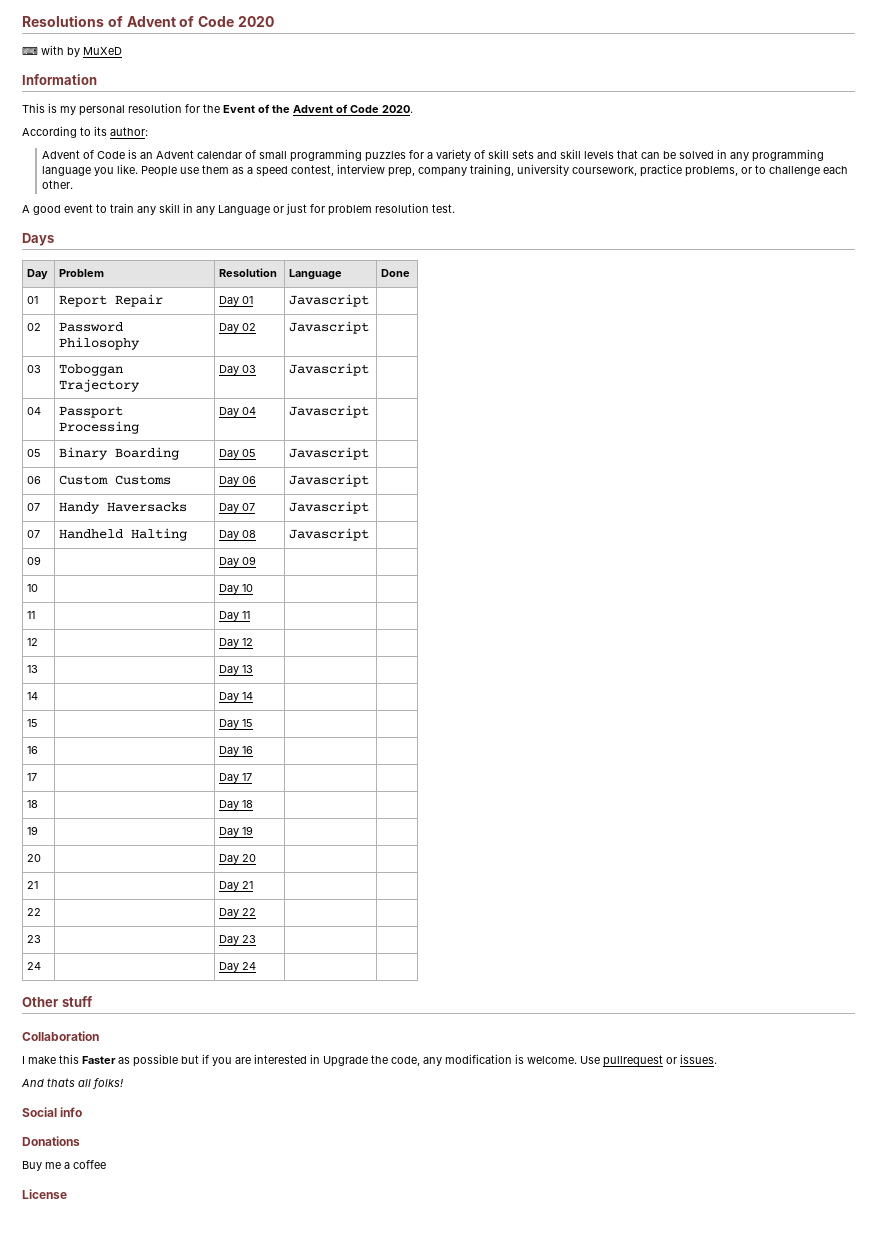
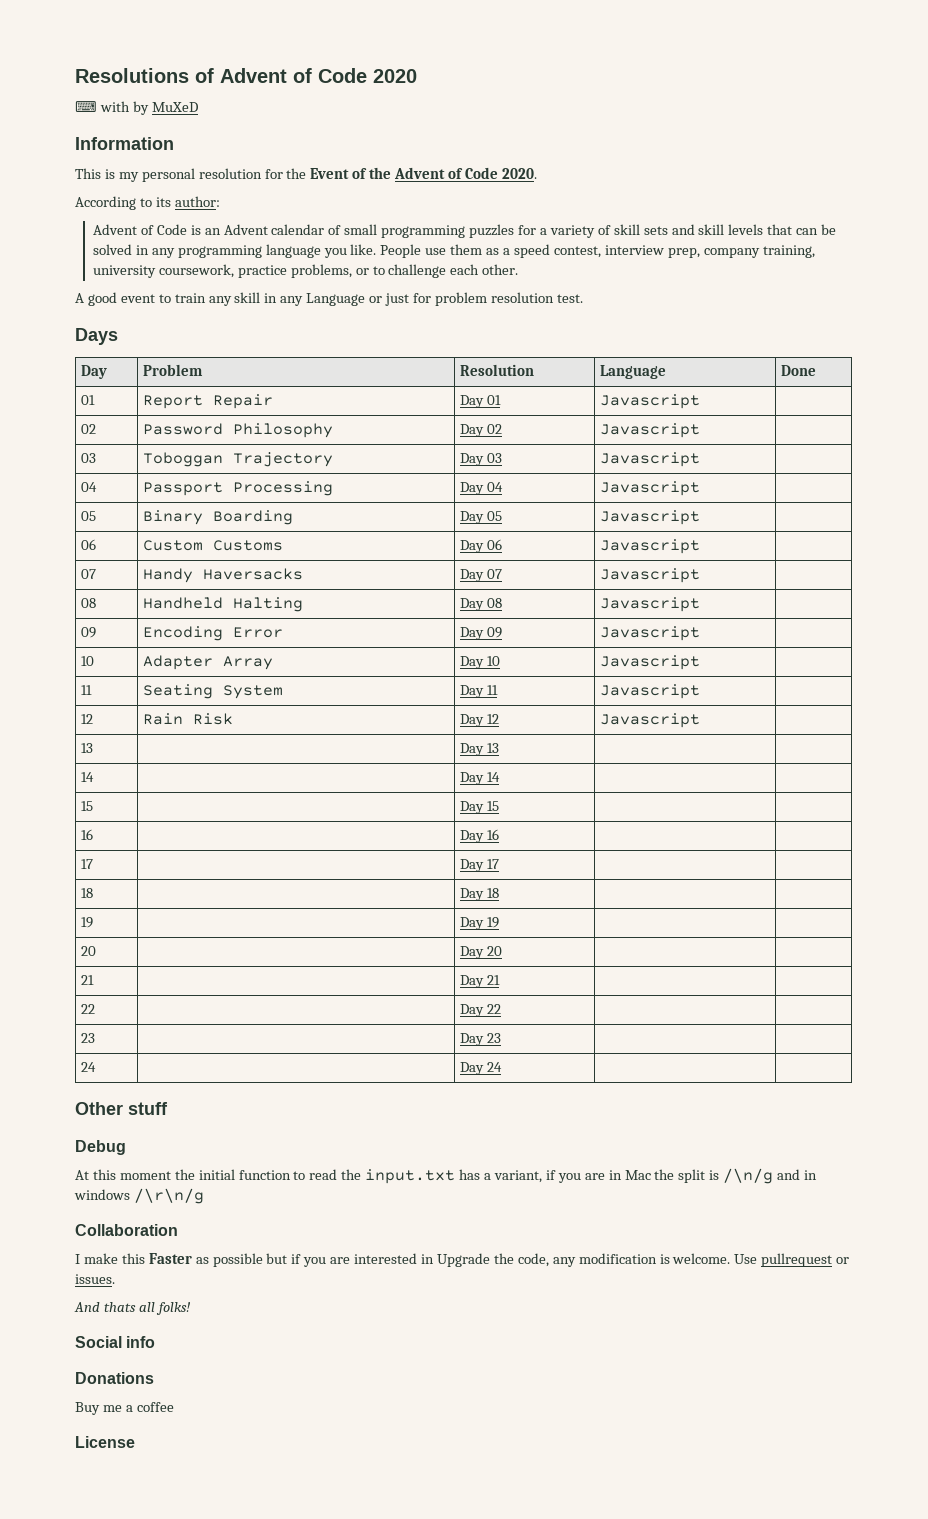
- 07 | Handheld Halting | Day 08 | Javascript |
+ 08 | Handheld Halting | Day 08 | Javascript |
- 09 | | Day 09 | |
- 10 | | Day 10 | |
- 11 | | Day 11 | |
- 12 | | Day 12 | |
+ 09 | Encoding Error | Day 09 | Javascript |
+ 10 | Adapter Array | Day 10 | Javascript |
+ 11 | Seating System | Day 11 | Javascript |
+ 12 | Rain Risk | Day 12 | Javascript |
+ Debug
+ At this moment the initial function to read the input.txt has a variant, if you are in Mac the split is /\n/g and in windows /\r\n/g

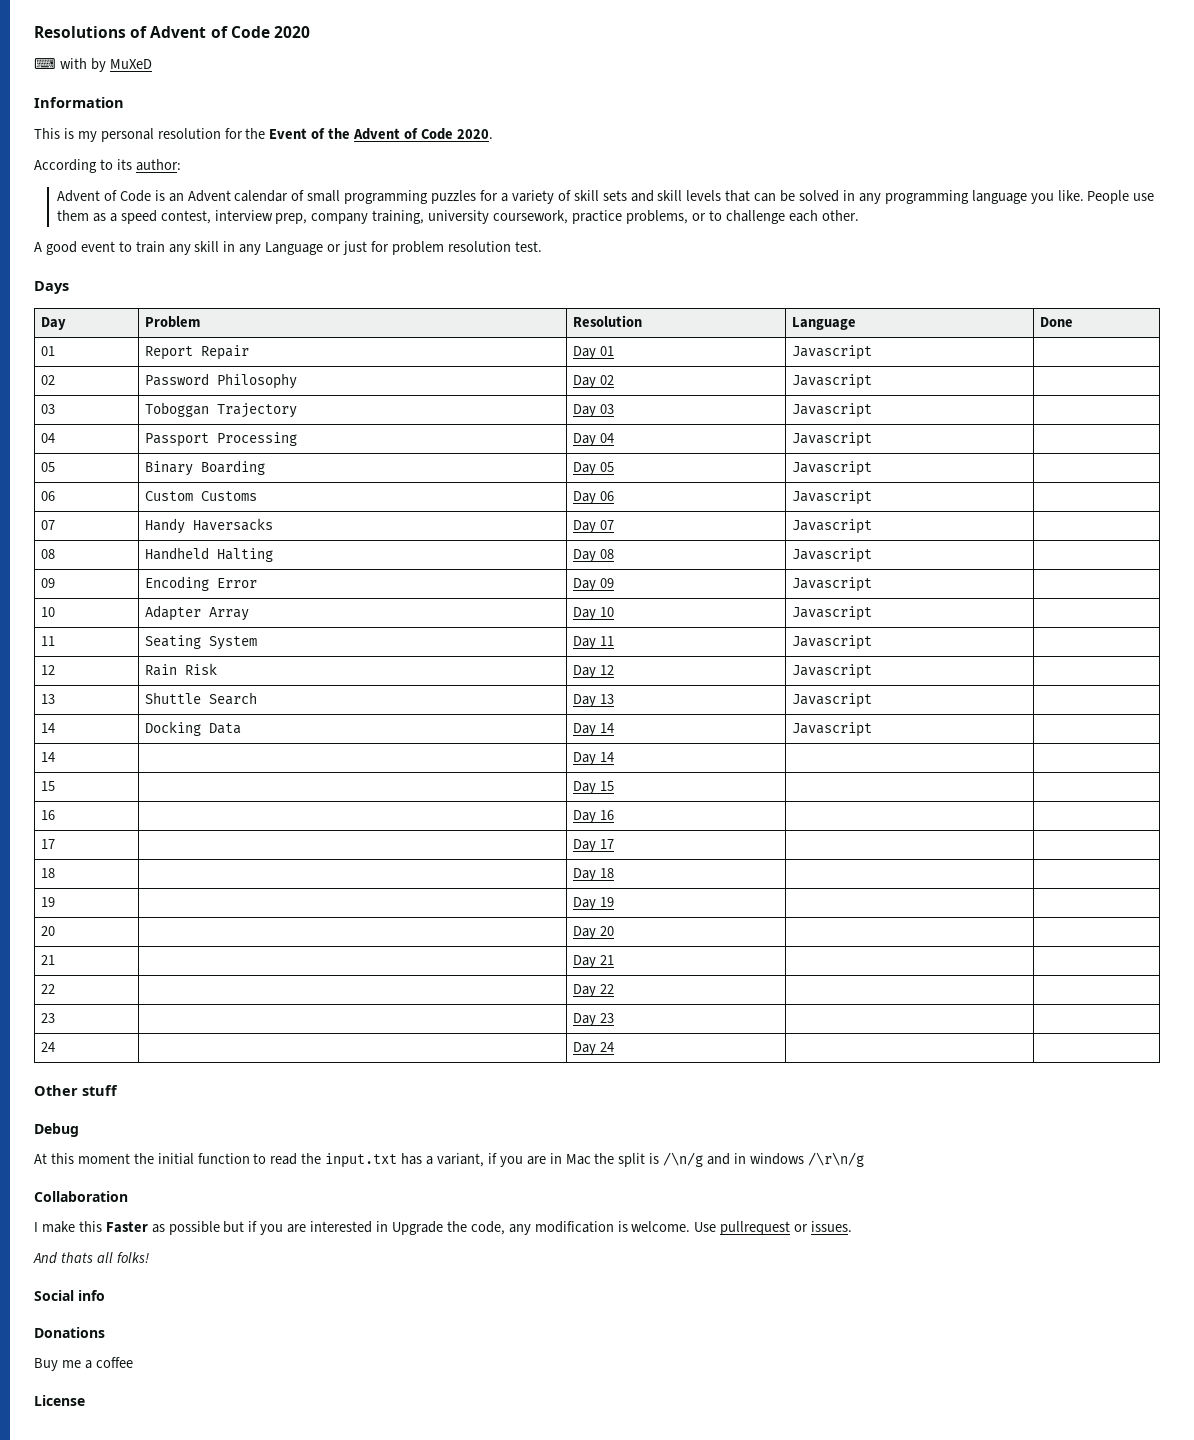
- 13 | | Day 13 | |
+ 13 | Shuttle Search | Day 13 | Javascript |
+ 14 | Docking Data | Day 14 | Javascript |

